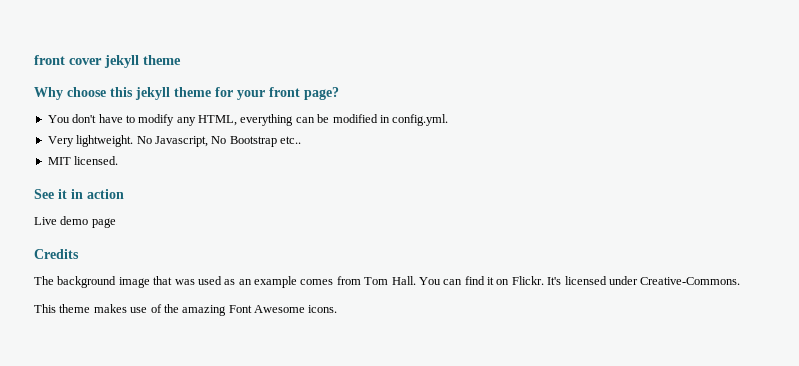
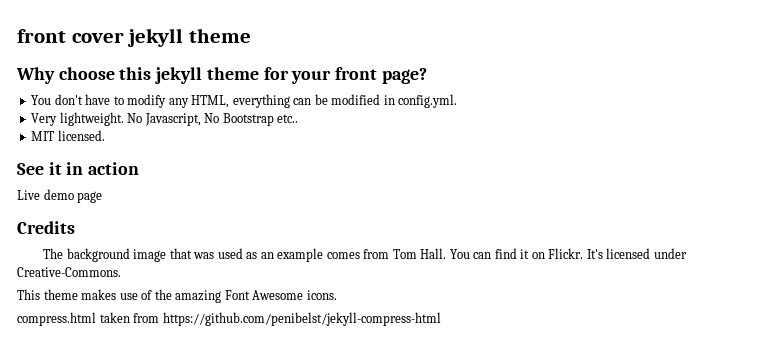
+ compress.html taken from https://github.com/penibelst/jekyll-compress-html

